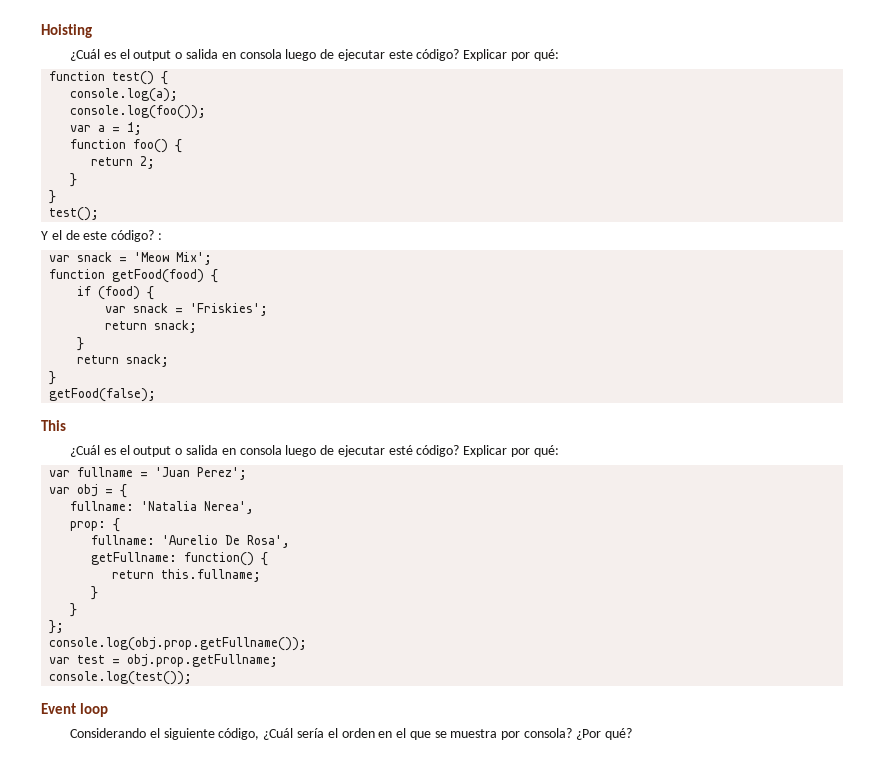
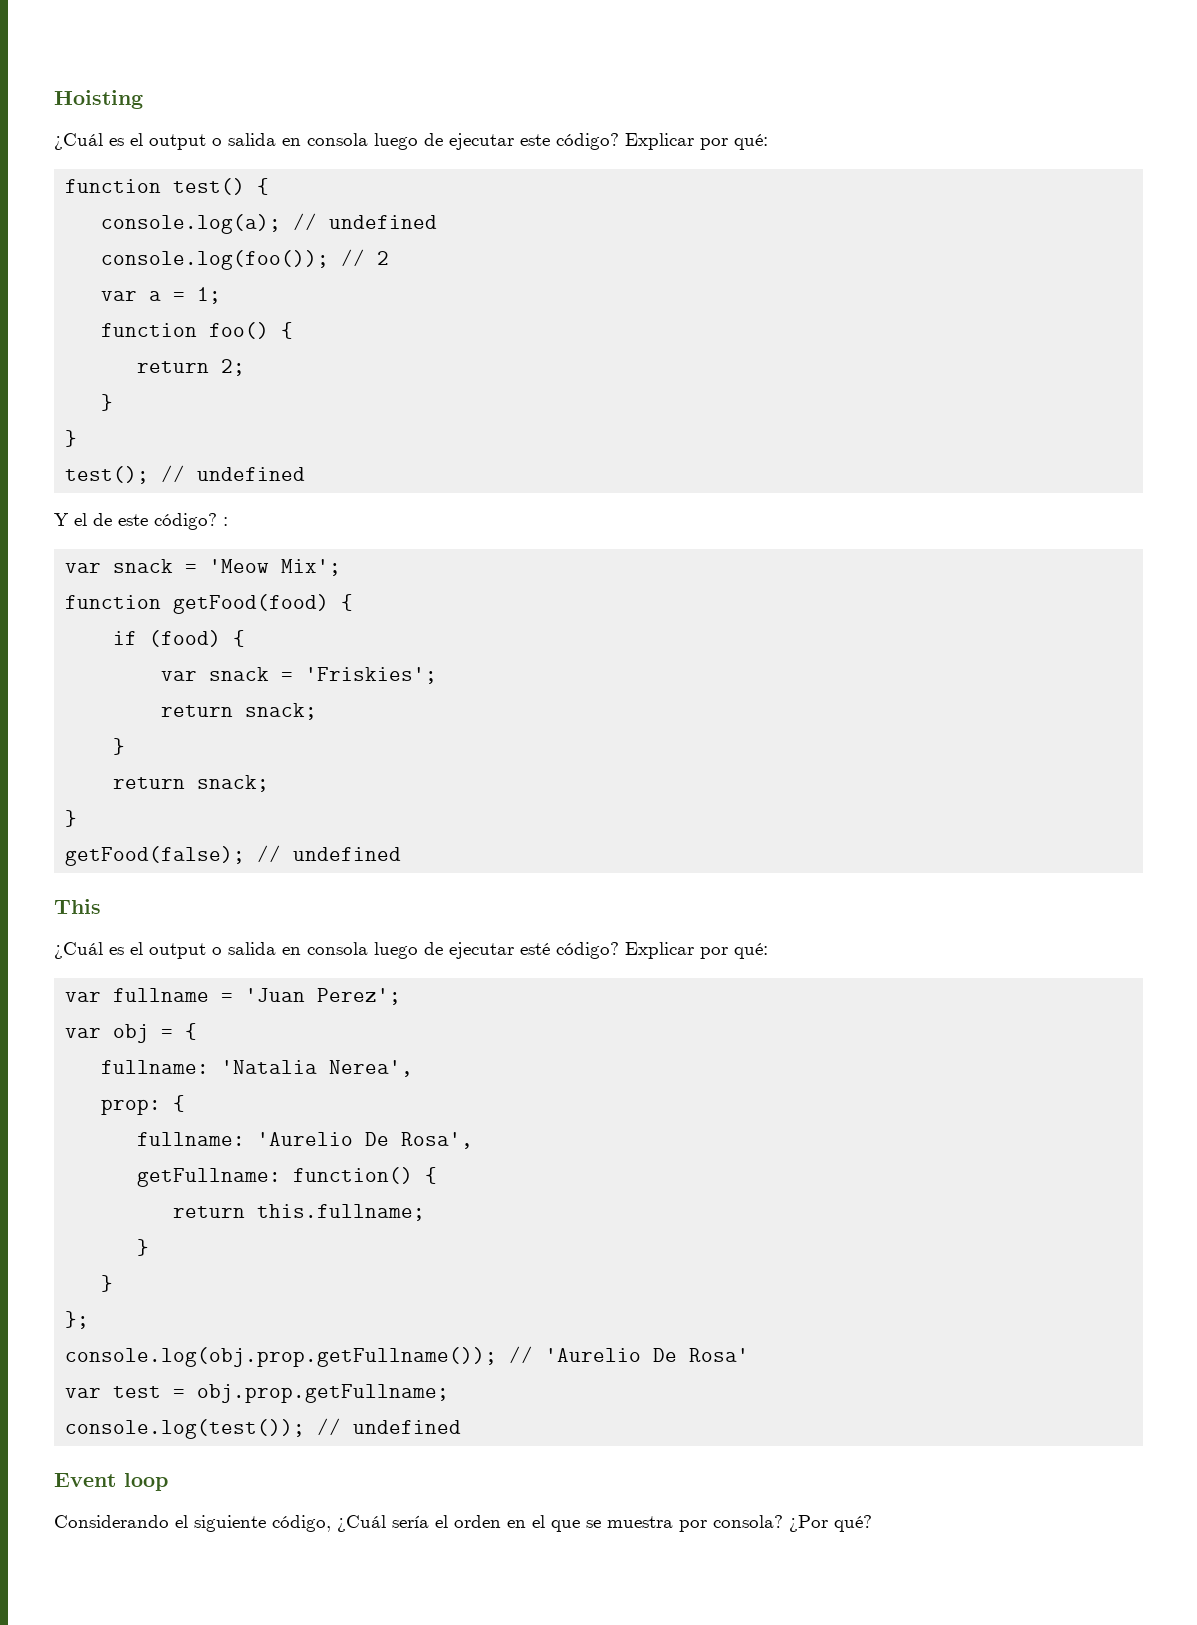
- console.log(a);
+ console.log(a); // undefined
- console.log(foo());
+ console.log(foo()); // 2
- test();
+ test(); // undefined
- getFood(false);
+ getFood(false); // undefined
- console.log(obj.prop.getFullname());
+ console.log(obj.prop.getFullname()); // 'Aurelio De Rosa'
- console.log(test());
+ console.log(test()); // undefined

